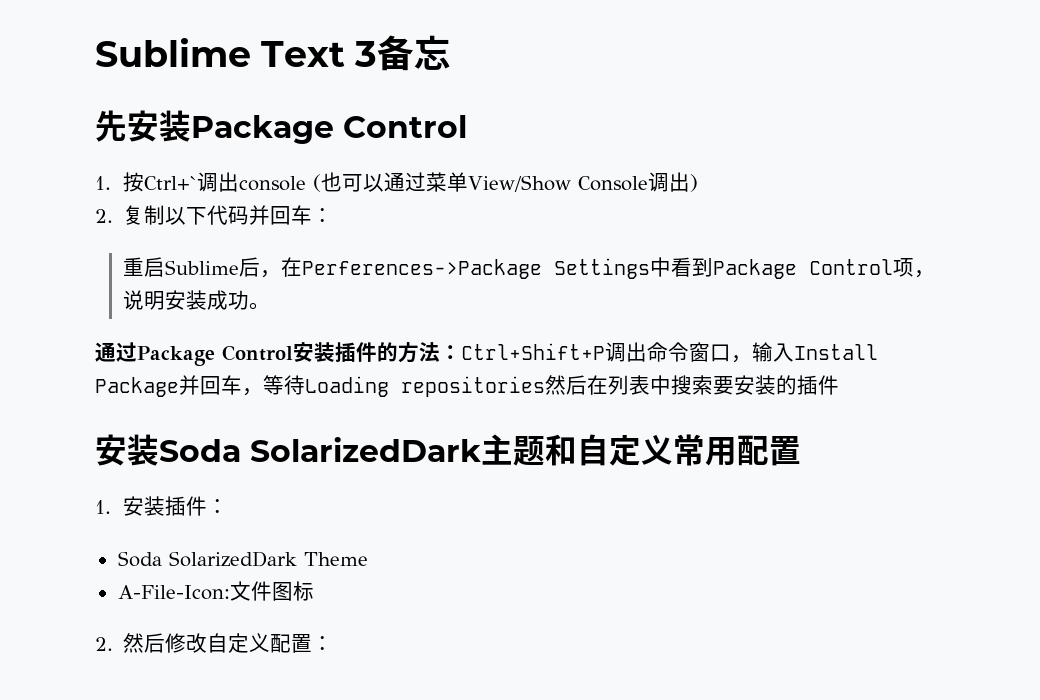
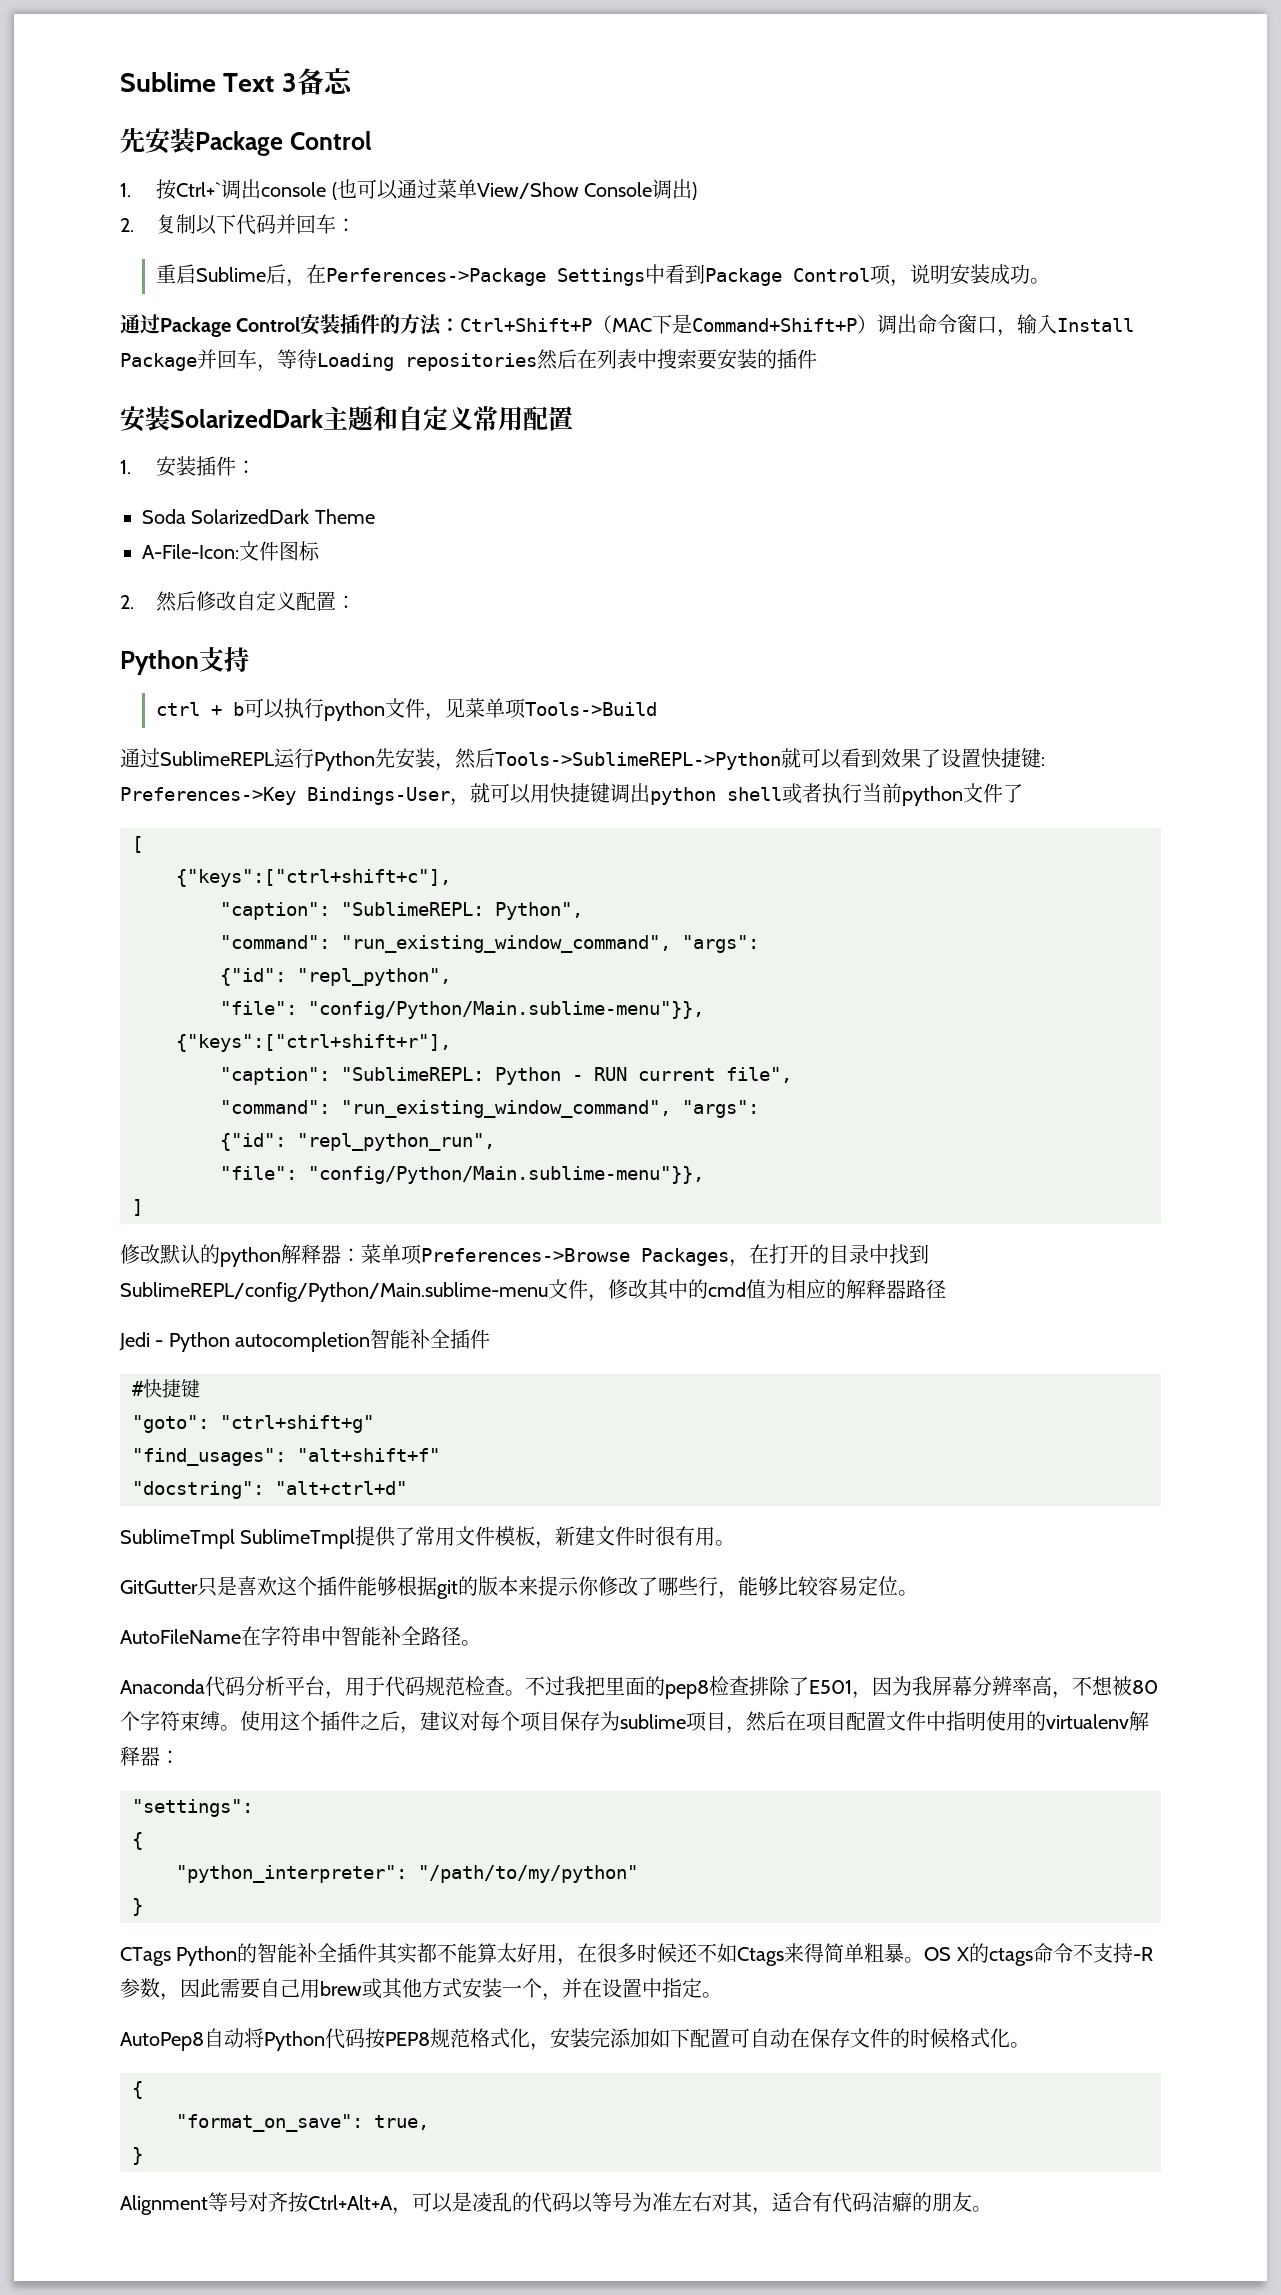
- 通过Package Control安装插件的方法：Ctrl+Shift+P调出命令窗口，输入Install Package并回车，等待Loading repositories然后在列表中搜索要安装的插件
+ 通过Package Control安装插件的方法：Ctrl+Shift+P（MAC下是Command+Shift+P）调出命令窗口，输入Install Package并回车，等待Loading repositories然后在列表中搜索要安装的插件
- 安装Soda SolarizedDark主题和自定义常用配置
+ 安装SolarizedDark主题和自定义常用配置
+ Python支持
+ ctrl + b可以执行python文件，见菜单项Tools->Build
+ 通过SublimeREPL运行Python先安装，然后Tools->SublimeREPL->Python就可以看到效果了设置快捷键: Preferences->Key Bindings-User，就可以用快捷键调出python shell或者执行当前python文件了
+ [
+ {"keys":["ctrl+shift+c"],
+ "caption": "SublimeREPL: Python",
+ "command": "run_existing_window_command", "args":
+ {"id": "repl_python",
+ "file": "config/Python/Main.sublime-menu"}},
+ {"keys":["ctrl+shift+r"],
+ "caption": "SublimeREPL: Python - RUN current file",
+ "command": "run_existing_window_command", "args":
+ {"id": "repl_python_run",
+ "file": "config/Python/Main.sublime-menu"}},
+ ]
+ 修改默认的python解释器：菜单项Preferences->Browse Packages，在打开的目录中找到SublimeREPL/config/Python/Main.sublime-menu文件，修改其中的cmd值为相应的解释器路径
+ Jedi - Python autocompletion智能补全插件
+ #快捷键
+ "goto": "ctrl+shift+g"
+ "find_usages": "alt+shift+f"
+ "docstring": "alt+ctrl+d"
+ SublimeTmpl SublimeTmpl提供了常用文件模板，新建文件时很有用。
+ GitGutter只是喜欢这个插件能够根据git的版本来提示你修改了哪些行，能够比较容易定位。
+ AutoFileName在字符串中智能补全路径。
+ Anaconda代码分析平台，用于代码规范检查。不过我把里面的pep8检查排除了E501，因为我屏幕分辨率高，不想被80个字符束缚。使用这个插件之后，建议对每个项目保存为sublime项目，然后在项目配置文件中指明使用的virtualenv解释器：
+ "settings":
+ {
+ "python_interpreter": "/path/to/my/python"
+ }
+ CTags Python的智能补全插件其实都不能算太好用，在很多时候还不如Ctags来得简单粗暴。OS X的ctags命令不支持-R参数，因此需要自己用brew或其他方式安装一个，并在设置中指定。
+ AutoPep8自动将Python代码按PEP8规范格式化，安装完添加如下配置可自动在保存文件的时候格式化。
+ {
+ "format_on_save": true,
+ }
+ Alignment等号对齐按Ctrl+Alt+A，可以是凌乱的代码以等号为准左右对其，适合有代码洁癖的朋友。

